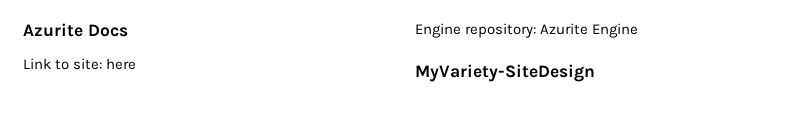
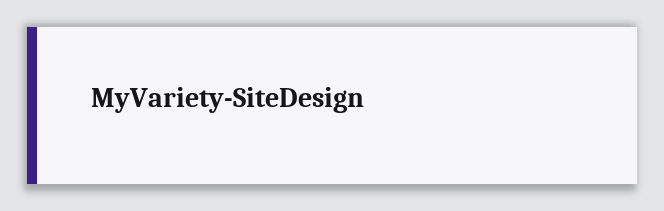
- Azurite Docs
- Link to site: here
- Engine repository: Azurite Engine

